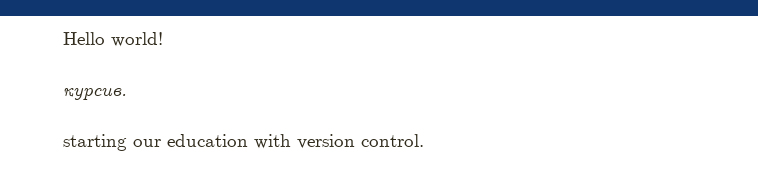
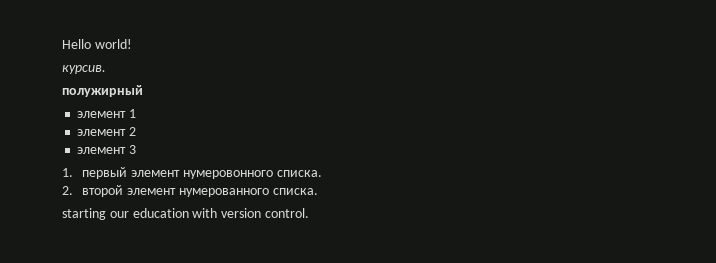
+ полужирный
+ элемент 1
+ элемент 2
+ элемент 3
+ 1. первый элемент нумеровонного списка.
+ 2. второй элемент нумерованного списка.

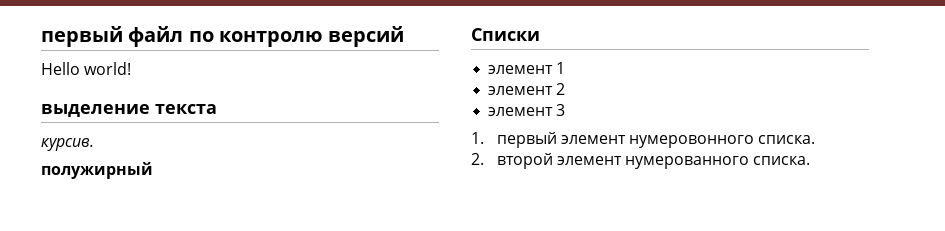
+ первый файл по контролю версий
+ выделение текста
+ Списки
- starting our education with version control.

